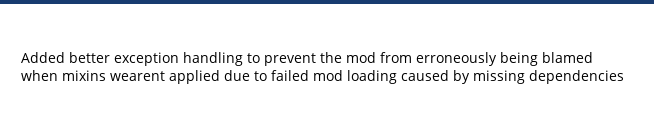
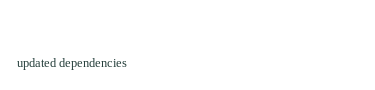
- Added better exception handling to prevent the mod from erroneously being blamed when mixins wearent applied due to failed mod loading caused by missing dependencies
+ updated dependencies

